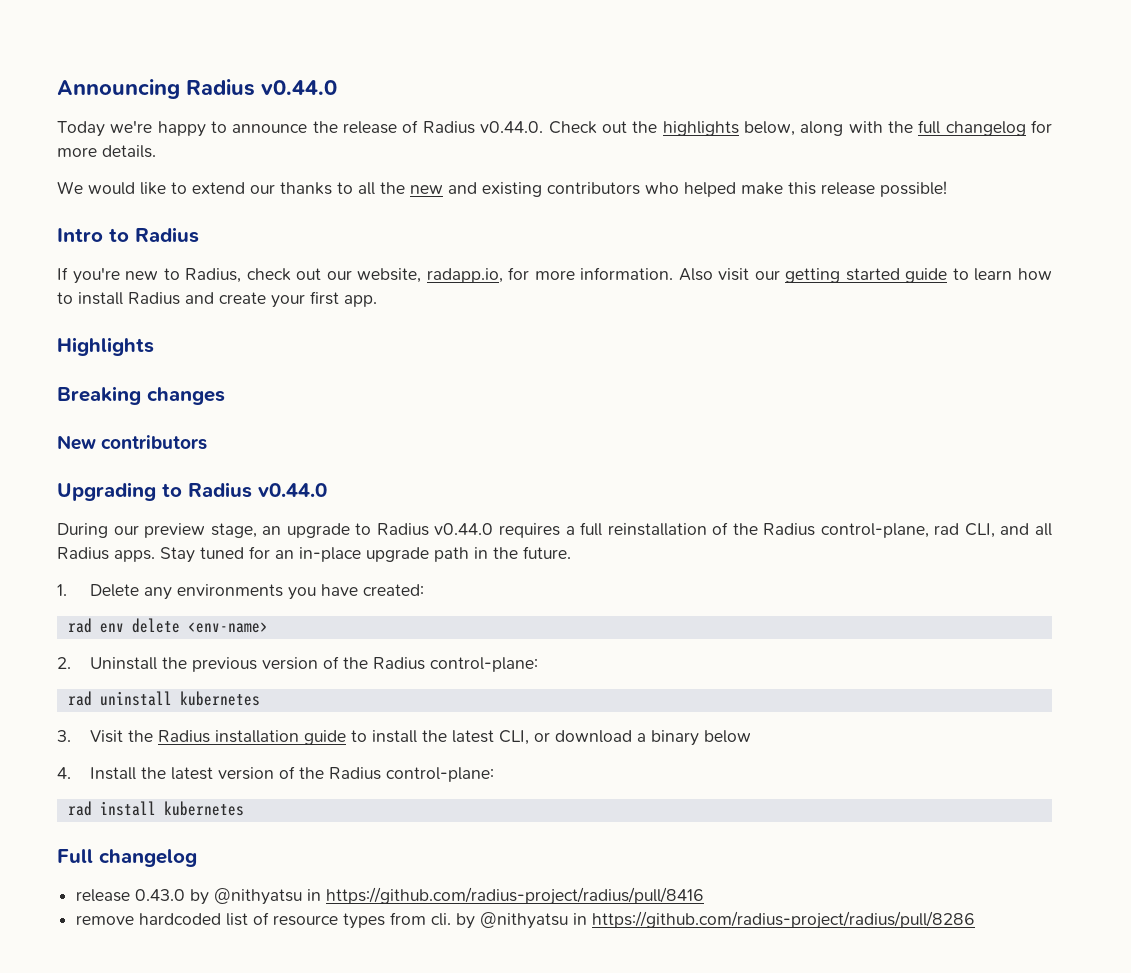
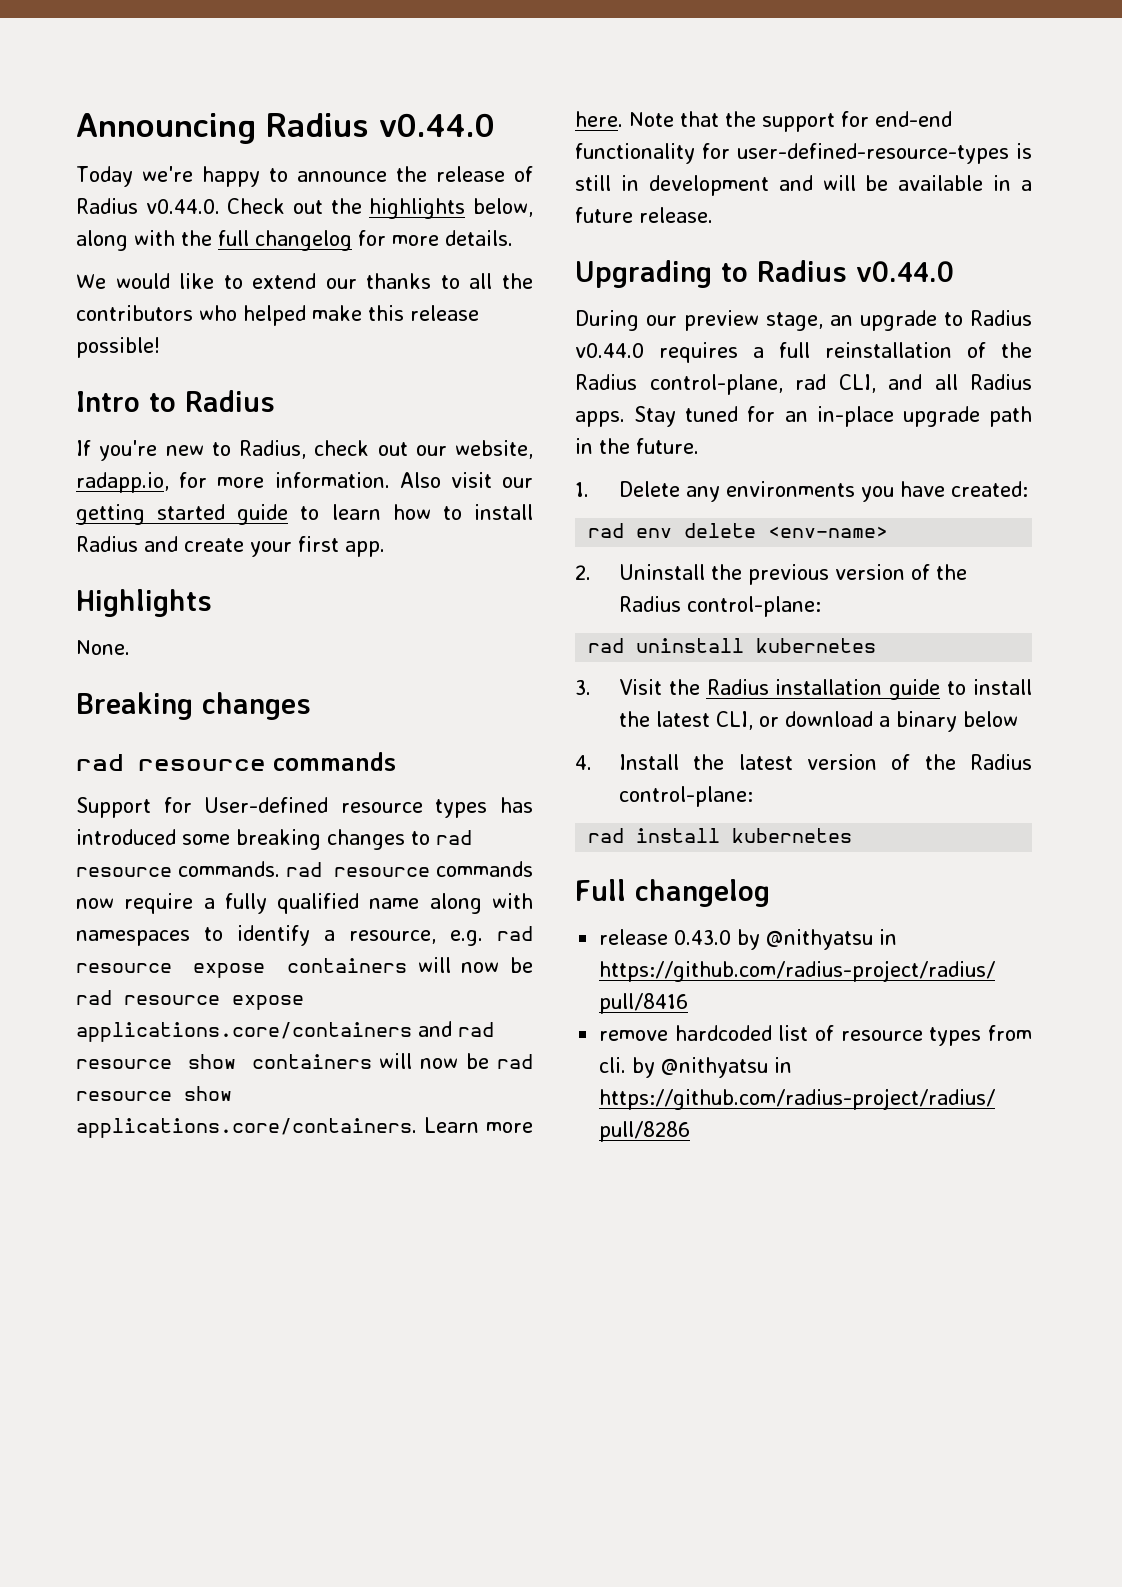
- We would like to extend our thanks to all the new and existing contributors who helped make this release possible!
+ We would like to extend our thanks to all the contributors who helped make this release possible!
+ None.
  Breaking changes
- New contributors
+ rad resource commands
+ Support for User-defined resource types has introduced some breaking changes to rad resource commands. rad resource commands now require a fully qualified name along with namespaces to identify a resource, e.g. rad resource expose containers will now be rad resource expose applications.core/containers and rad resource show containers will now be rad resource show applications.core/containers. Learn more here. Note that the support for end-end functionality for user-defined-resource-types is still in development and will be available in a future release.

